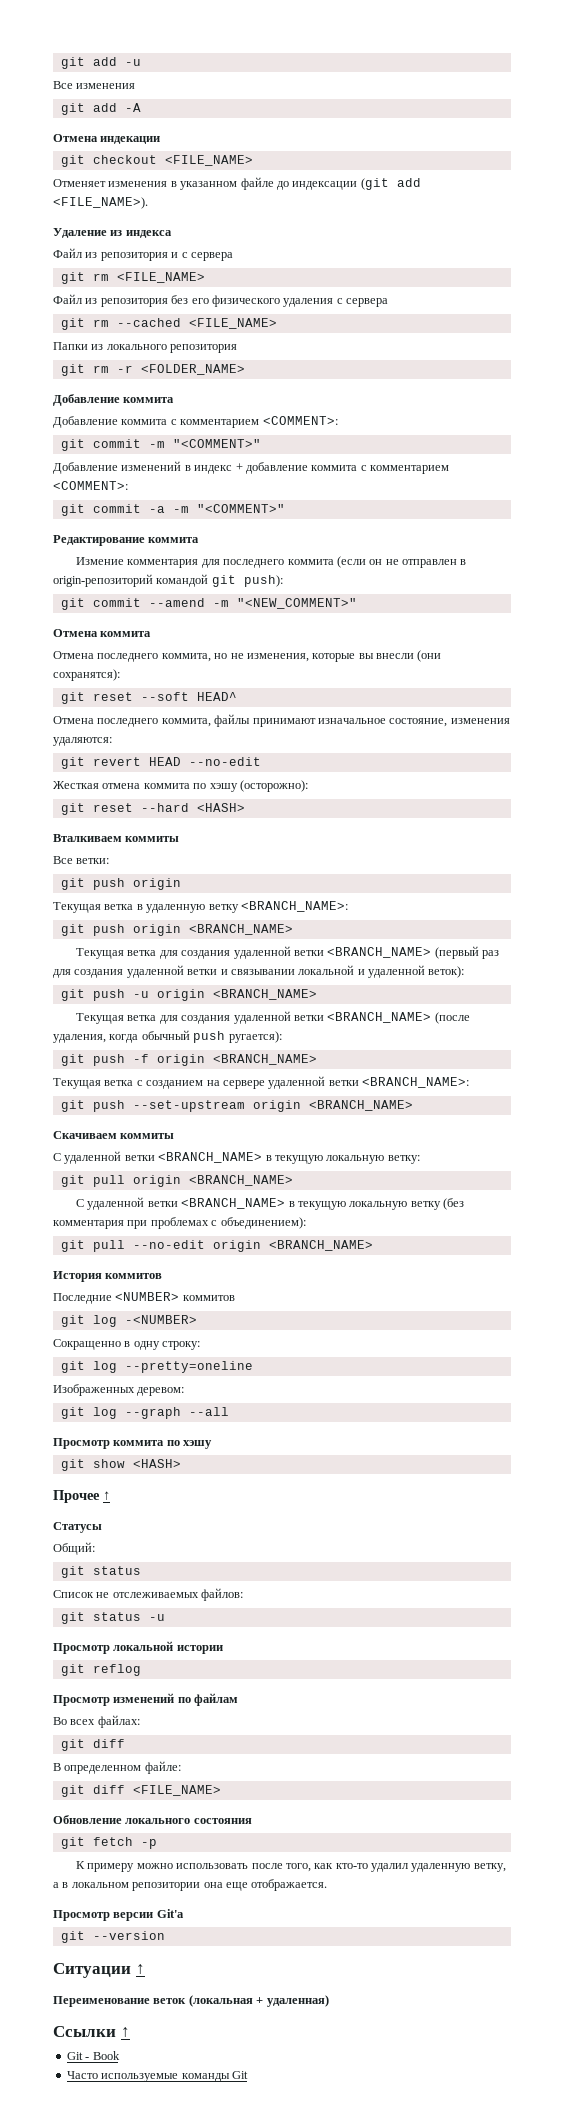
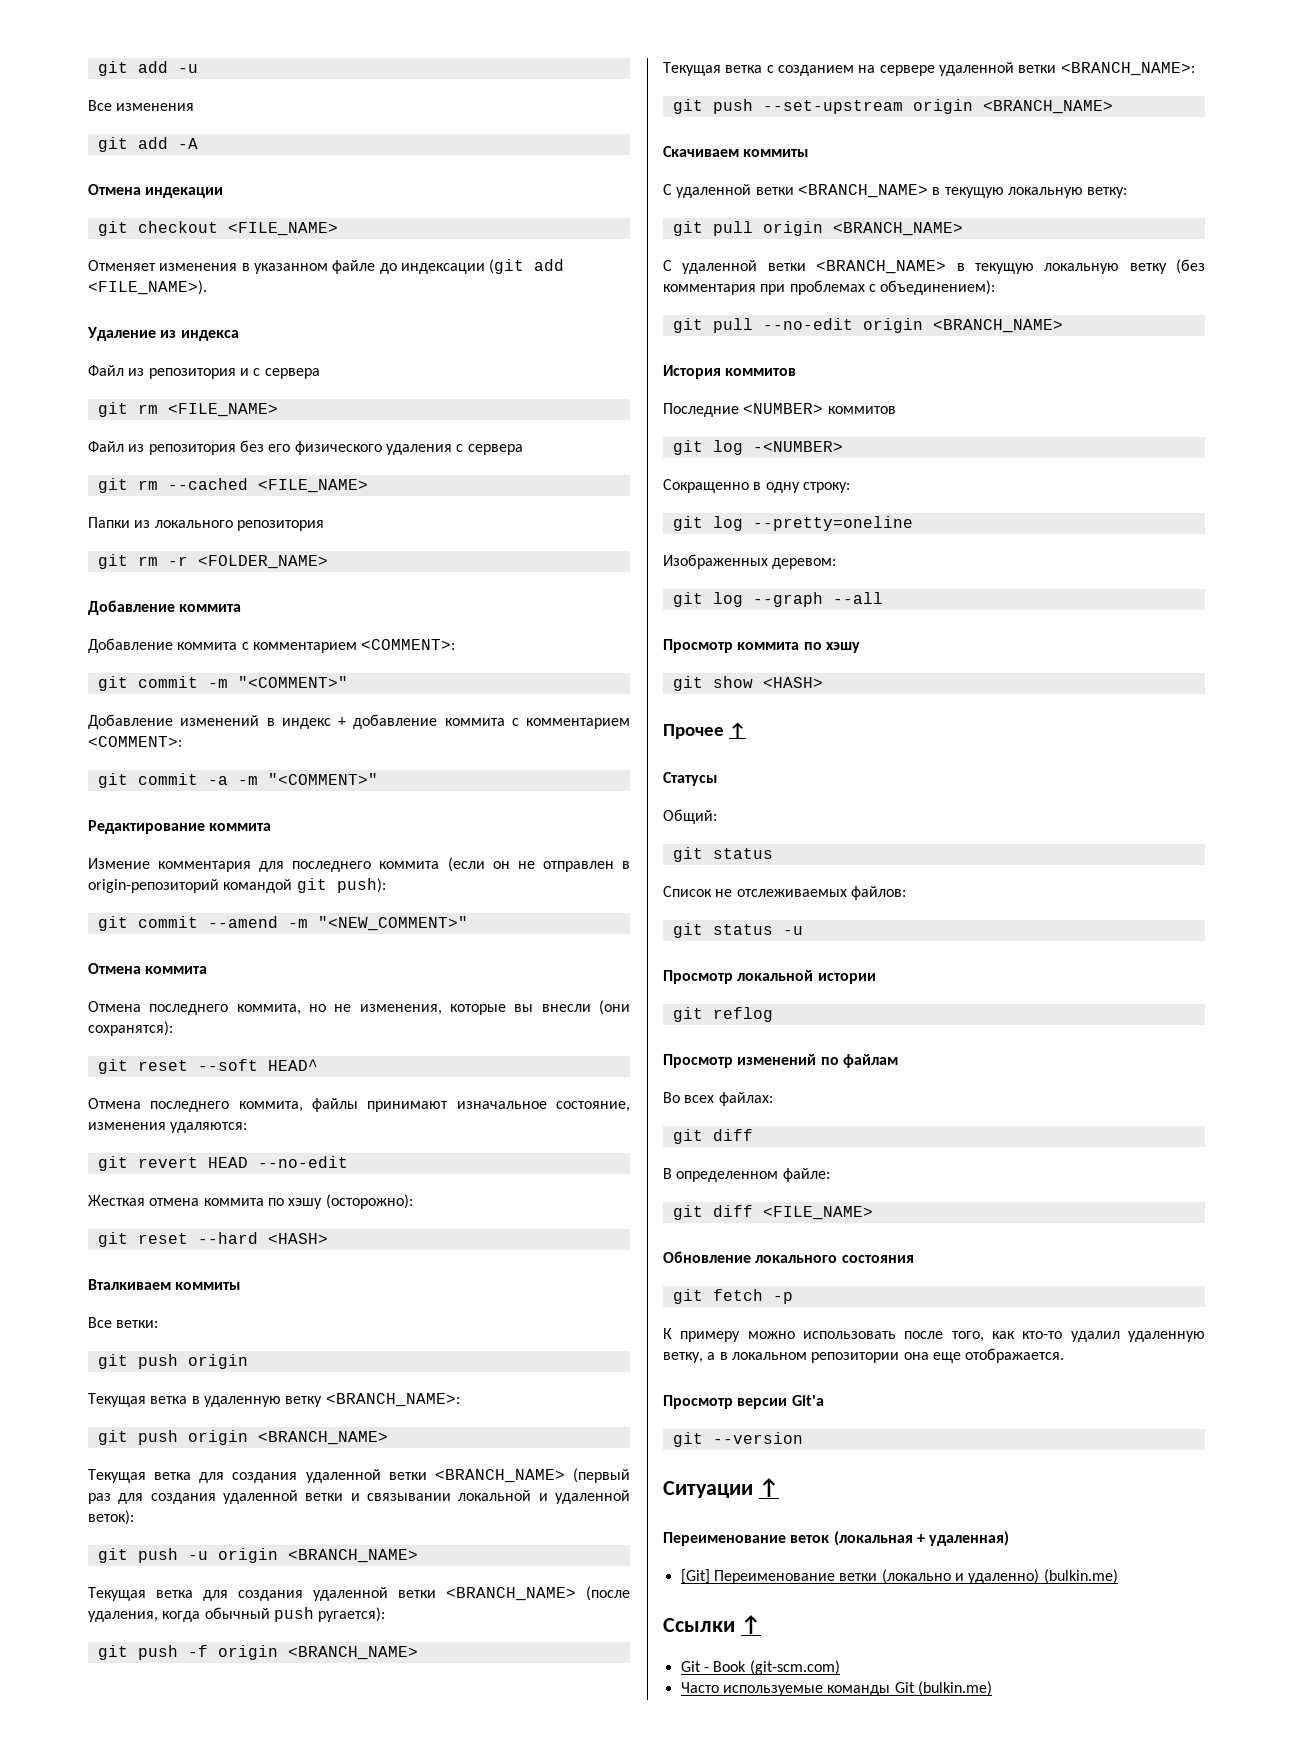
+ [Git] Переименование ветки (локально и удаленно) (bulkin.me)
- Git - Book
+ Git - Book (git-scm.com)
- Часто используемые команды Git
+ Часто используемые команды Git (bulkin.me)

